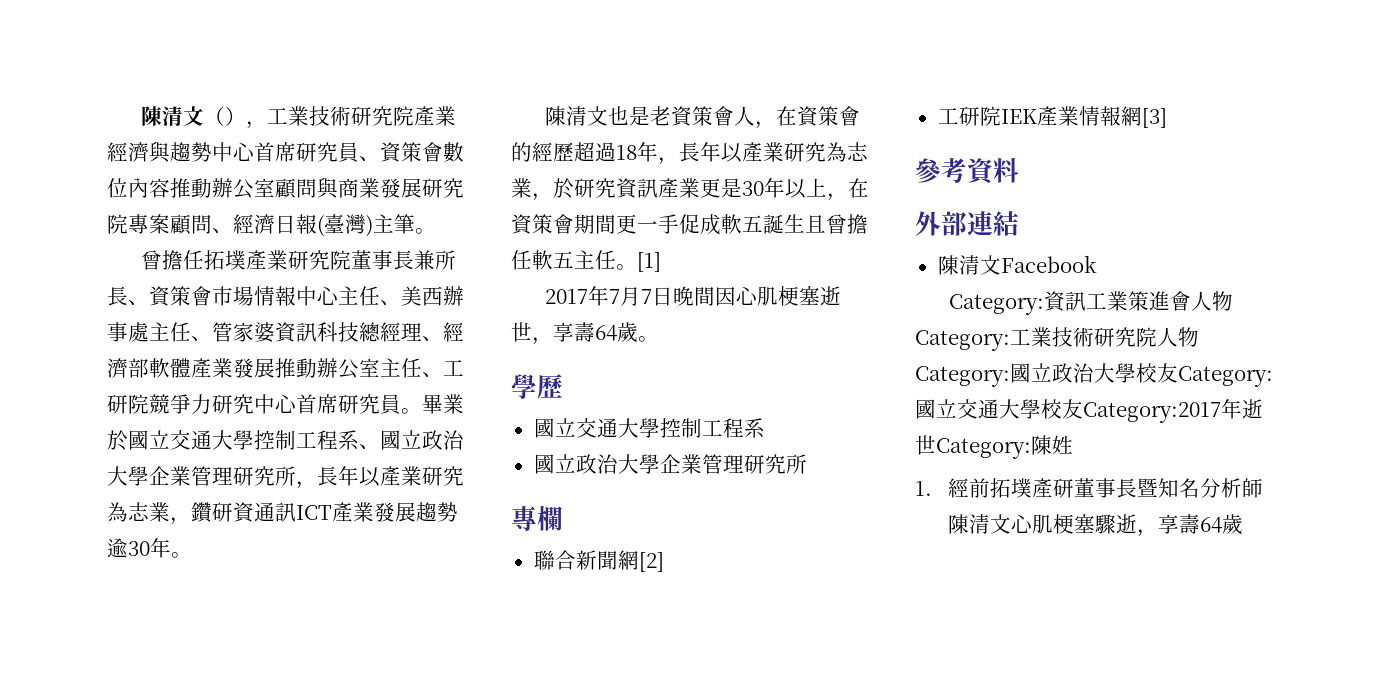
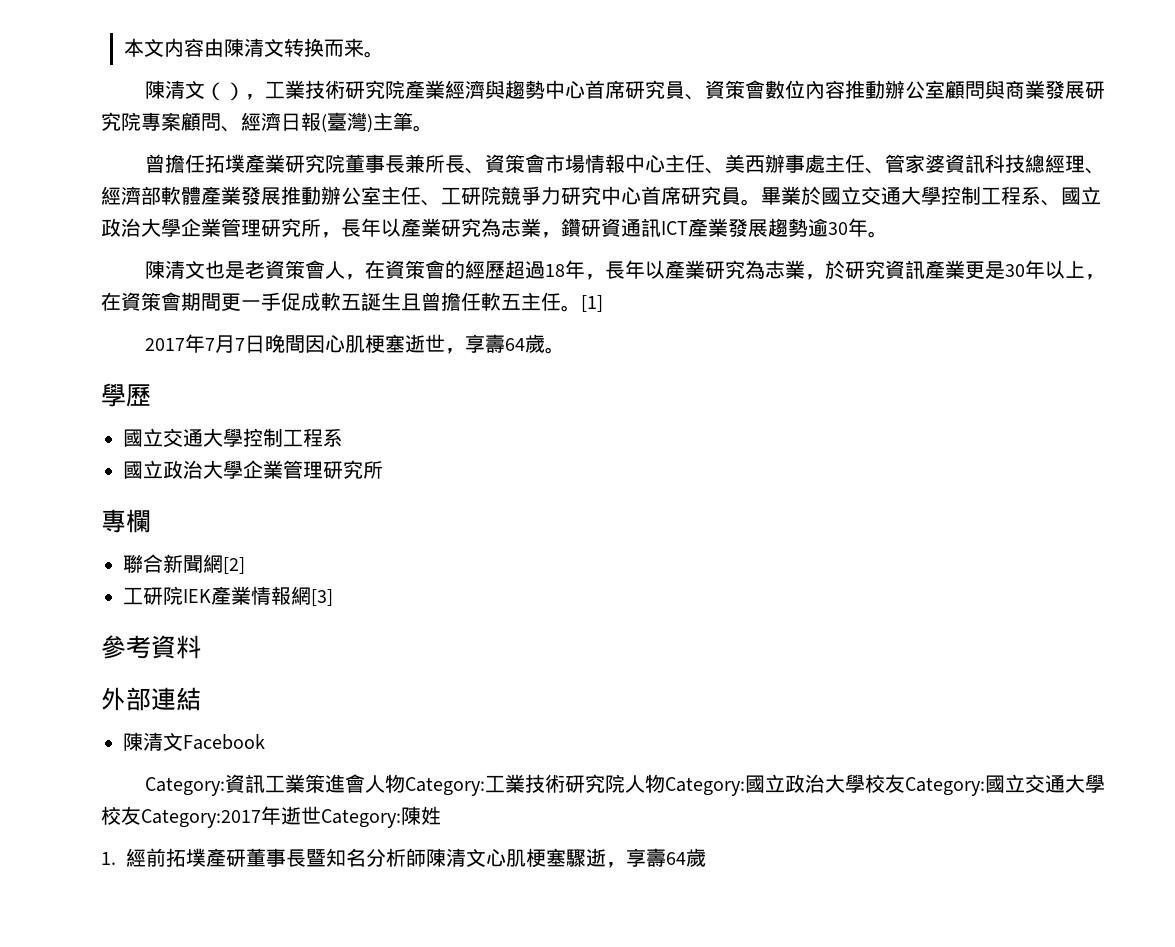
+ 本文内容由陳清文转换而来。

